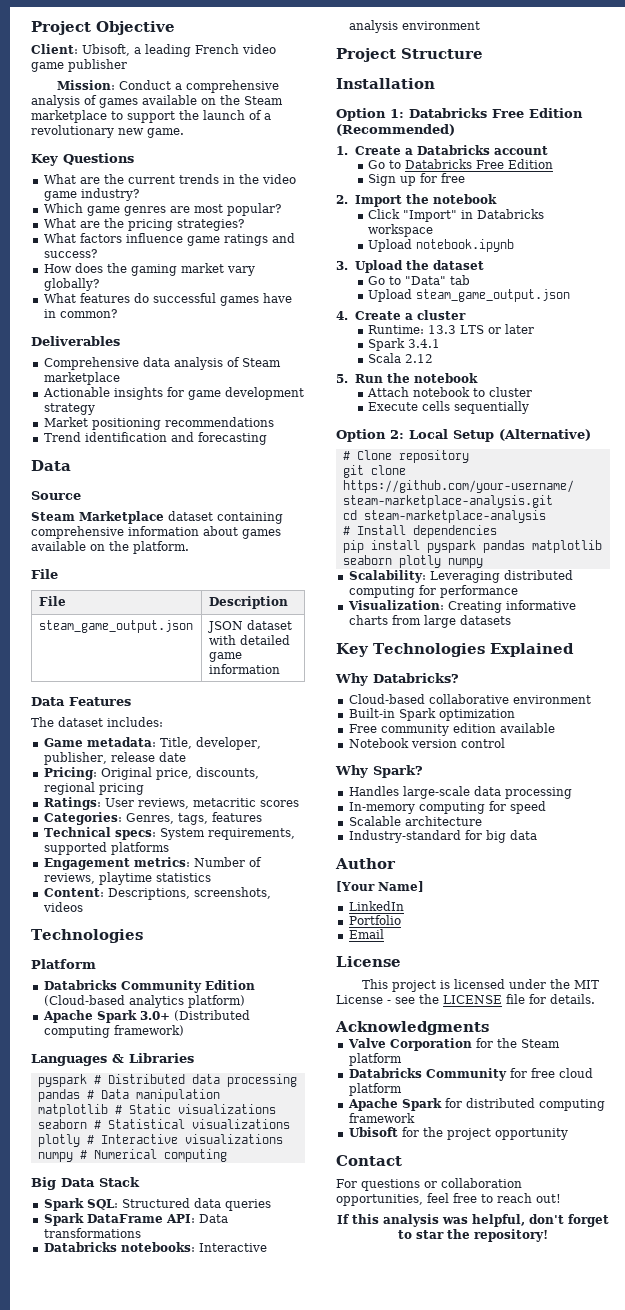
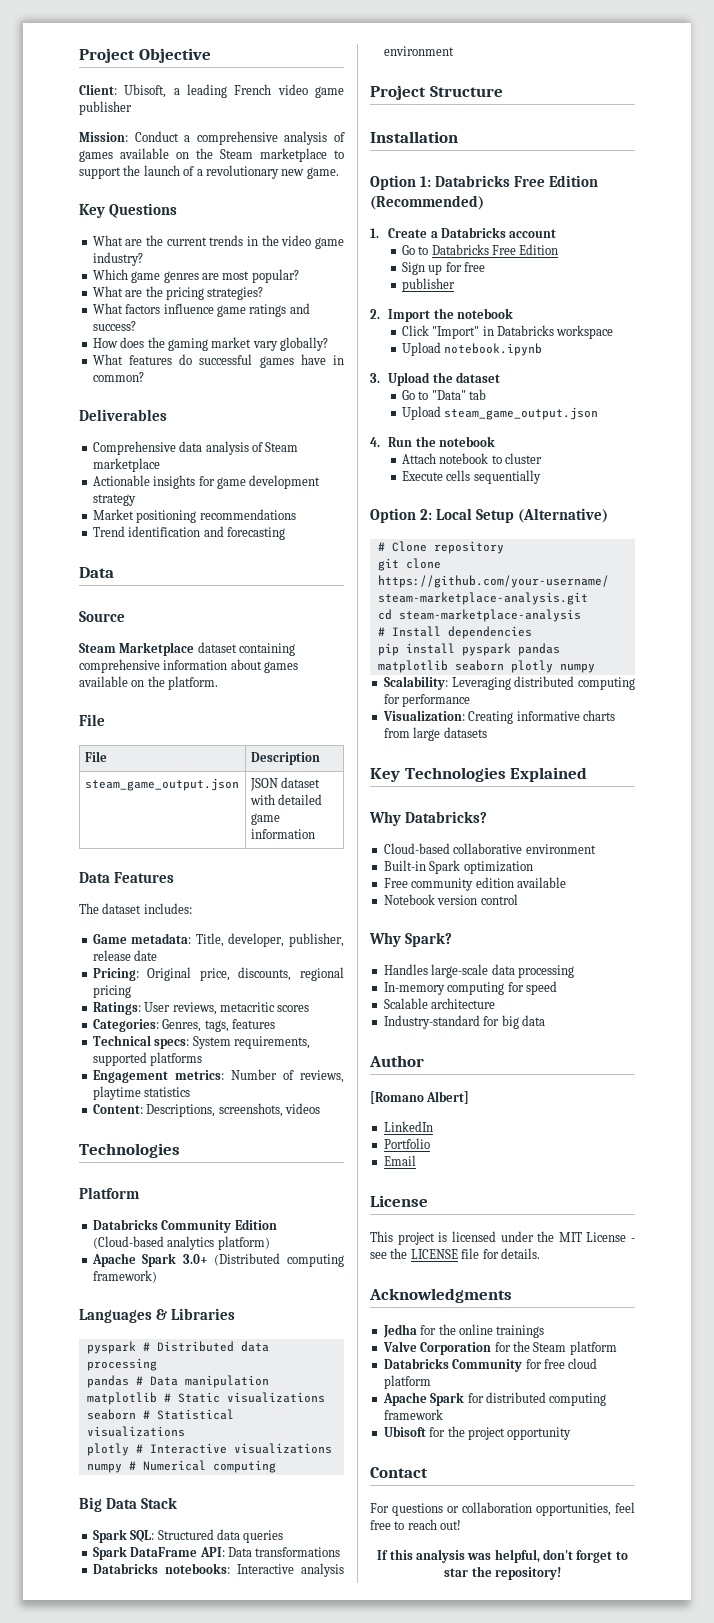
  Sign up for free
+ publisher
- 4. Create a cluster
- Runtime: 13.3 LTS or later
- Spark 3.4.1
- Scala 2.12
- 5. Run the notebook
+ 4. Run the notebook
- [Your Name]
+ [Romano Albert]
+ Jedha for the online trainings

